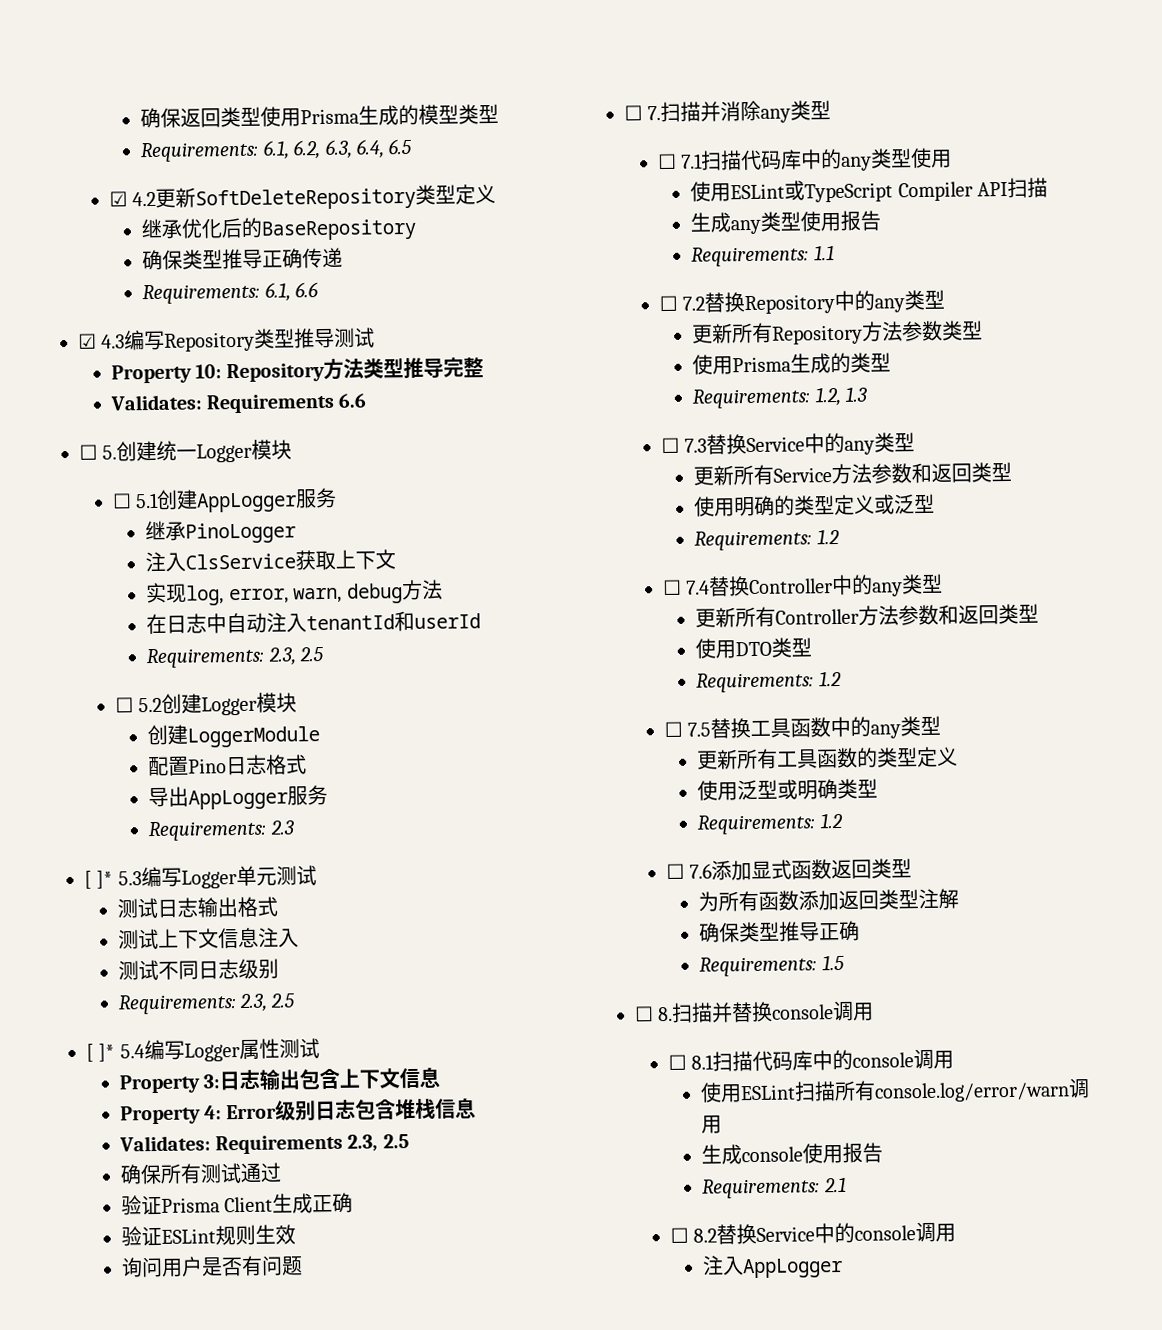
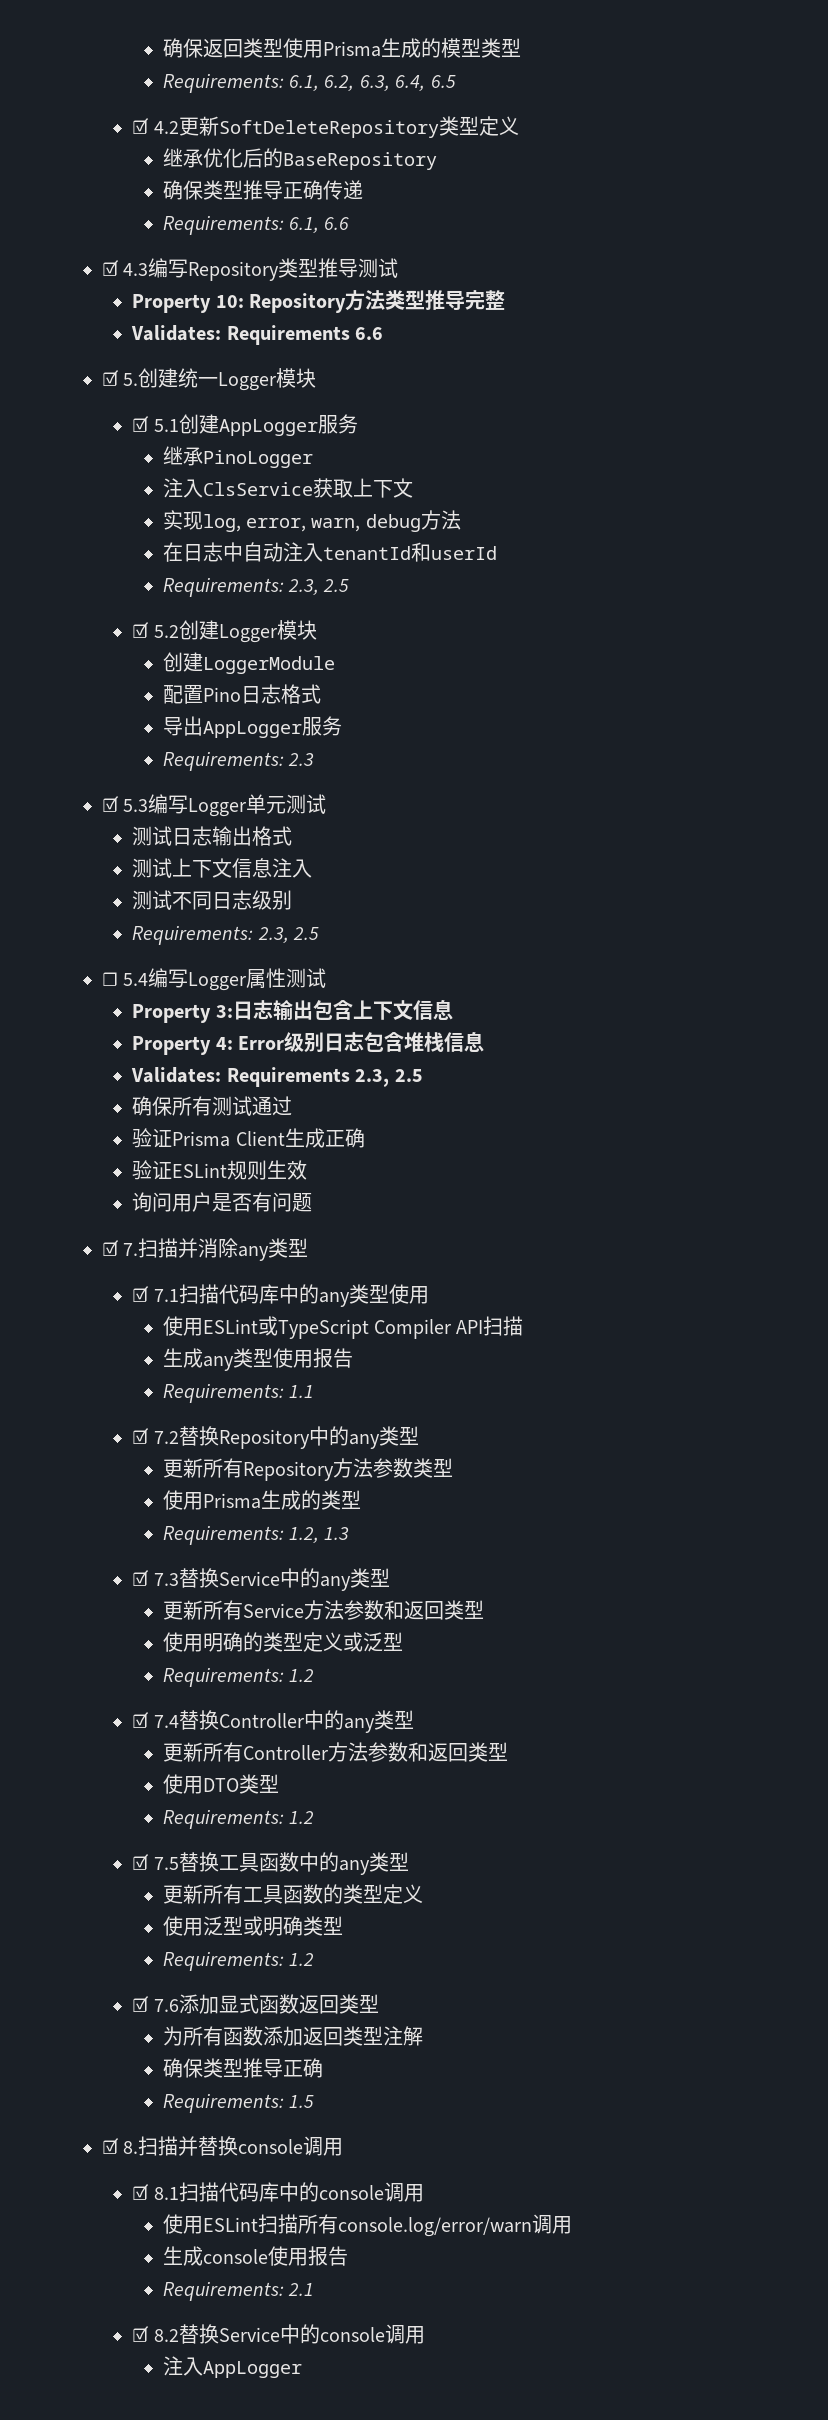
- ☐ 5.创建统一Logger模块
+ ☑ 5.创建统一Logger模块
- ☐ 5.1创建AppLogger服务
+ ☑ 5.1创建AppLogger服务
- ☐ 5.2创建Logger模块
+ ☑ 5.2创建Logger模块
- [ ]* 5.3编写Logger单元测试
+ ☑ 5.3编写Logger单元测试
- [ ]* 5.4编写Logger属性测试
+ ☐ 5.4编写Logger属性测试
- ☐ 7.扫描并消除any类型
+ ☑ 7.扫描并消除any类型
- ☐ 7.1扫描代码库中的any类型使用
+ ☑ 7.1扫描代码库中的any类型使用
- ☐ 7.2替换Repository中的any类型
+ ☑ 7.2替换Repository中的any类型
- ☐ 7.3替换Service中的any类型
+ ☑ 7.3替换Service中的any类型
- ☐ 7.4替换Controller中的any类型
+ ☑ 7.4替换Controller中的any类型
- ☐ 7.5替换工具函数中的any类型
+ ☑ 7.5替换工具函数中的any类型
- ☐ 7.6添加显式函数返回类型
+ ☑ 7.6添加显式函数返回类型
- ☐ 8.扫描并替换console调用
+ ☑ 8.扫描并替换console调用
- ☐ 8.1扫描代码库中的console调用
+ ☑ 8.1扫描代码库中的console调用
- ☐ 8.2替换Service中的console调用
+ ☑ 8.2替换Service中的console调用

